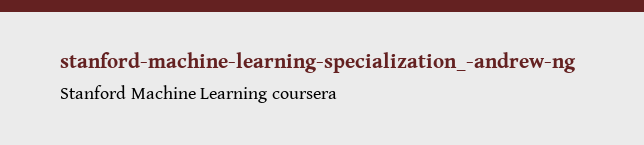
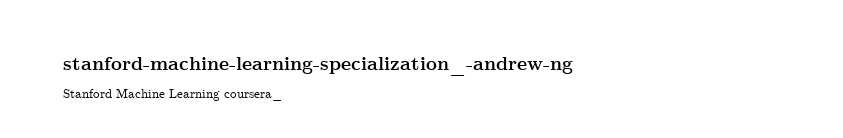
- Stanford Machine Learning coursera
+ Stanford Machine Learning coursera_

